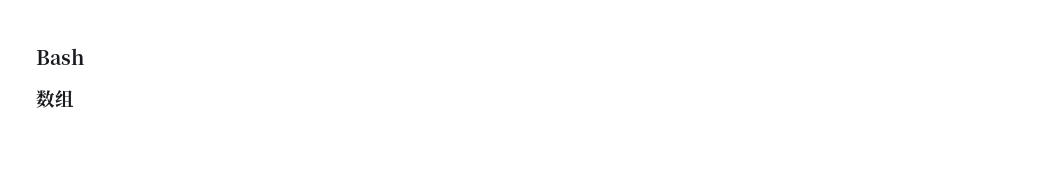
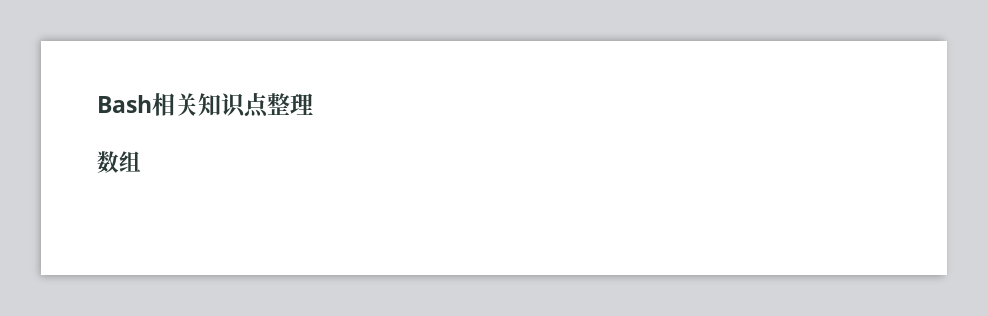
- Bash
+ Bash相关知识点整理

